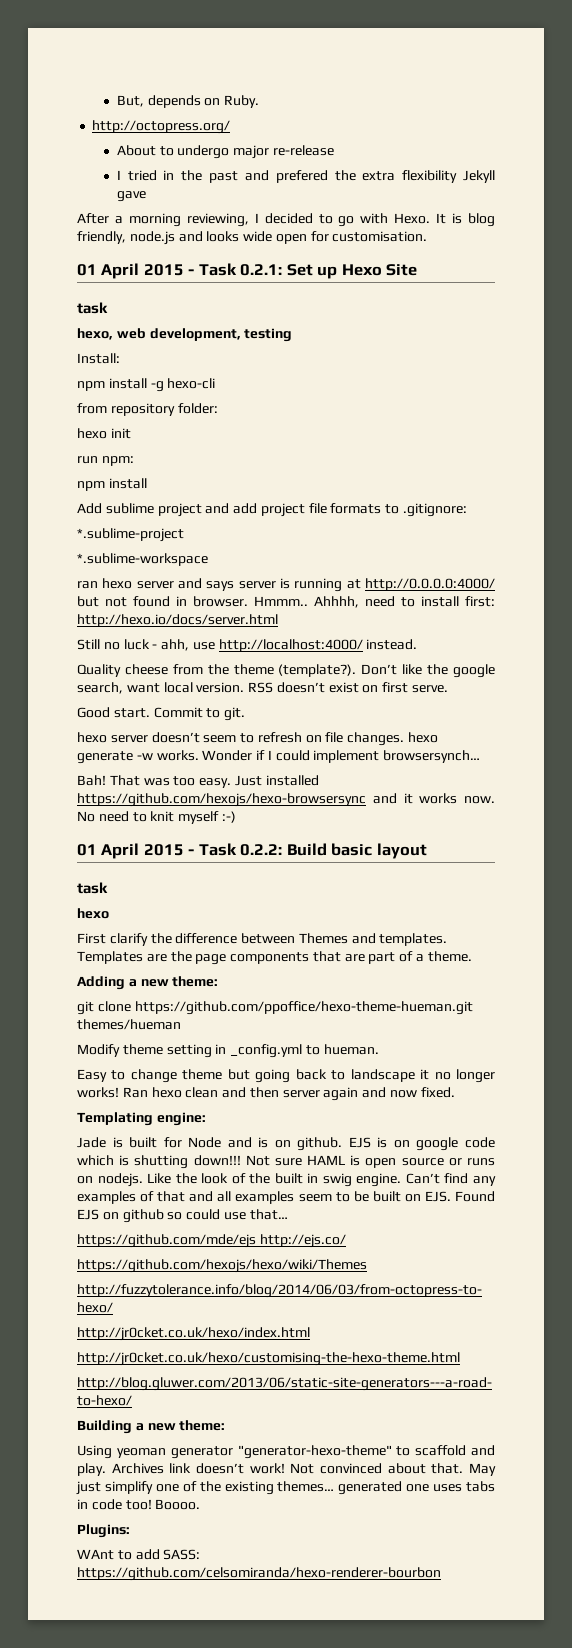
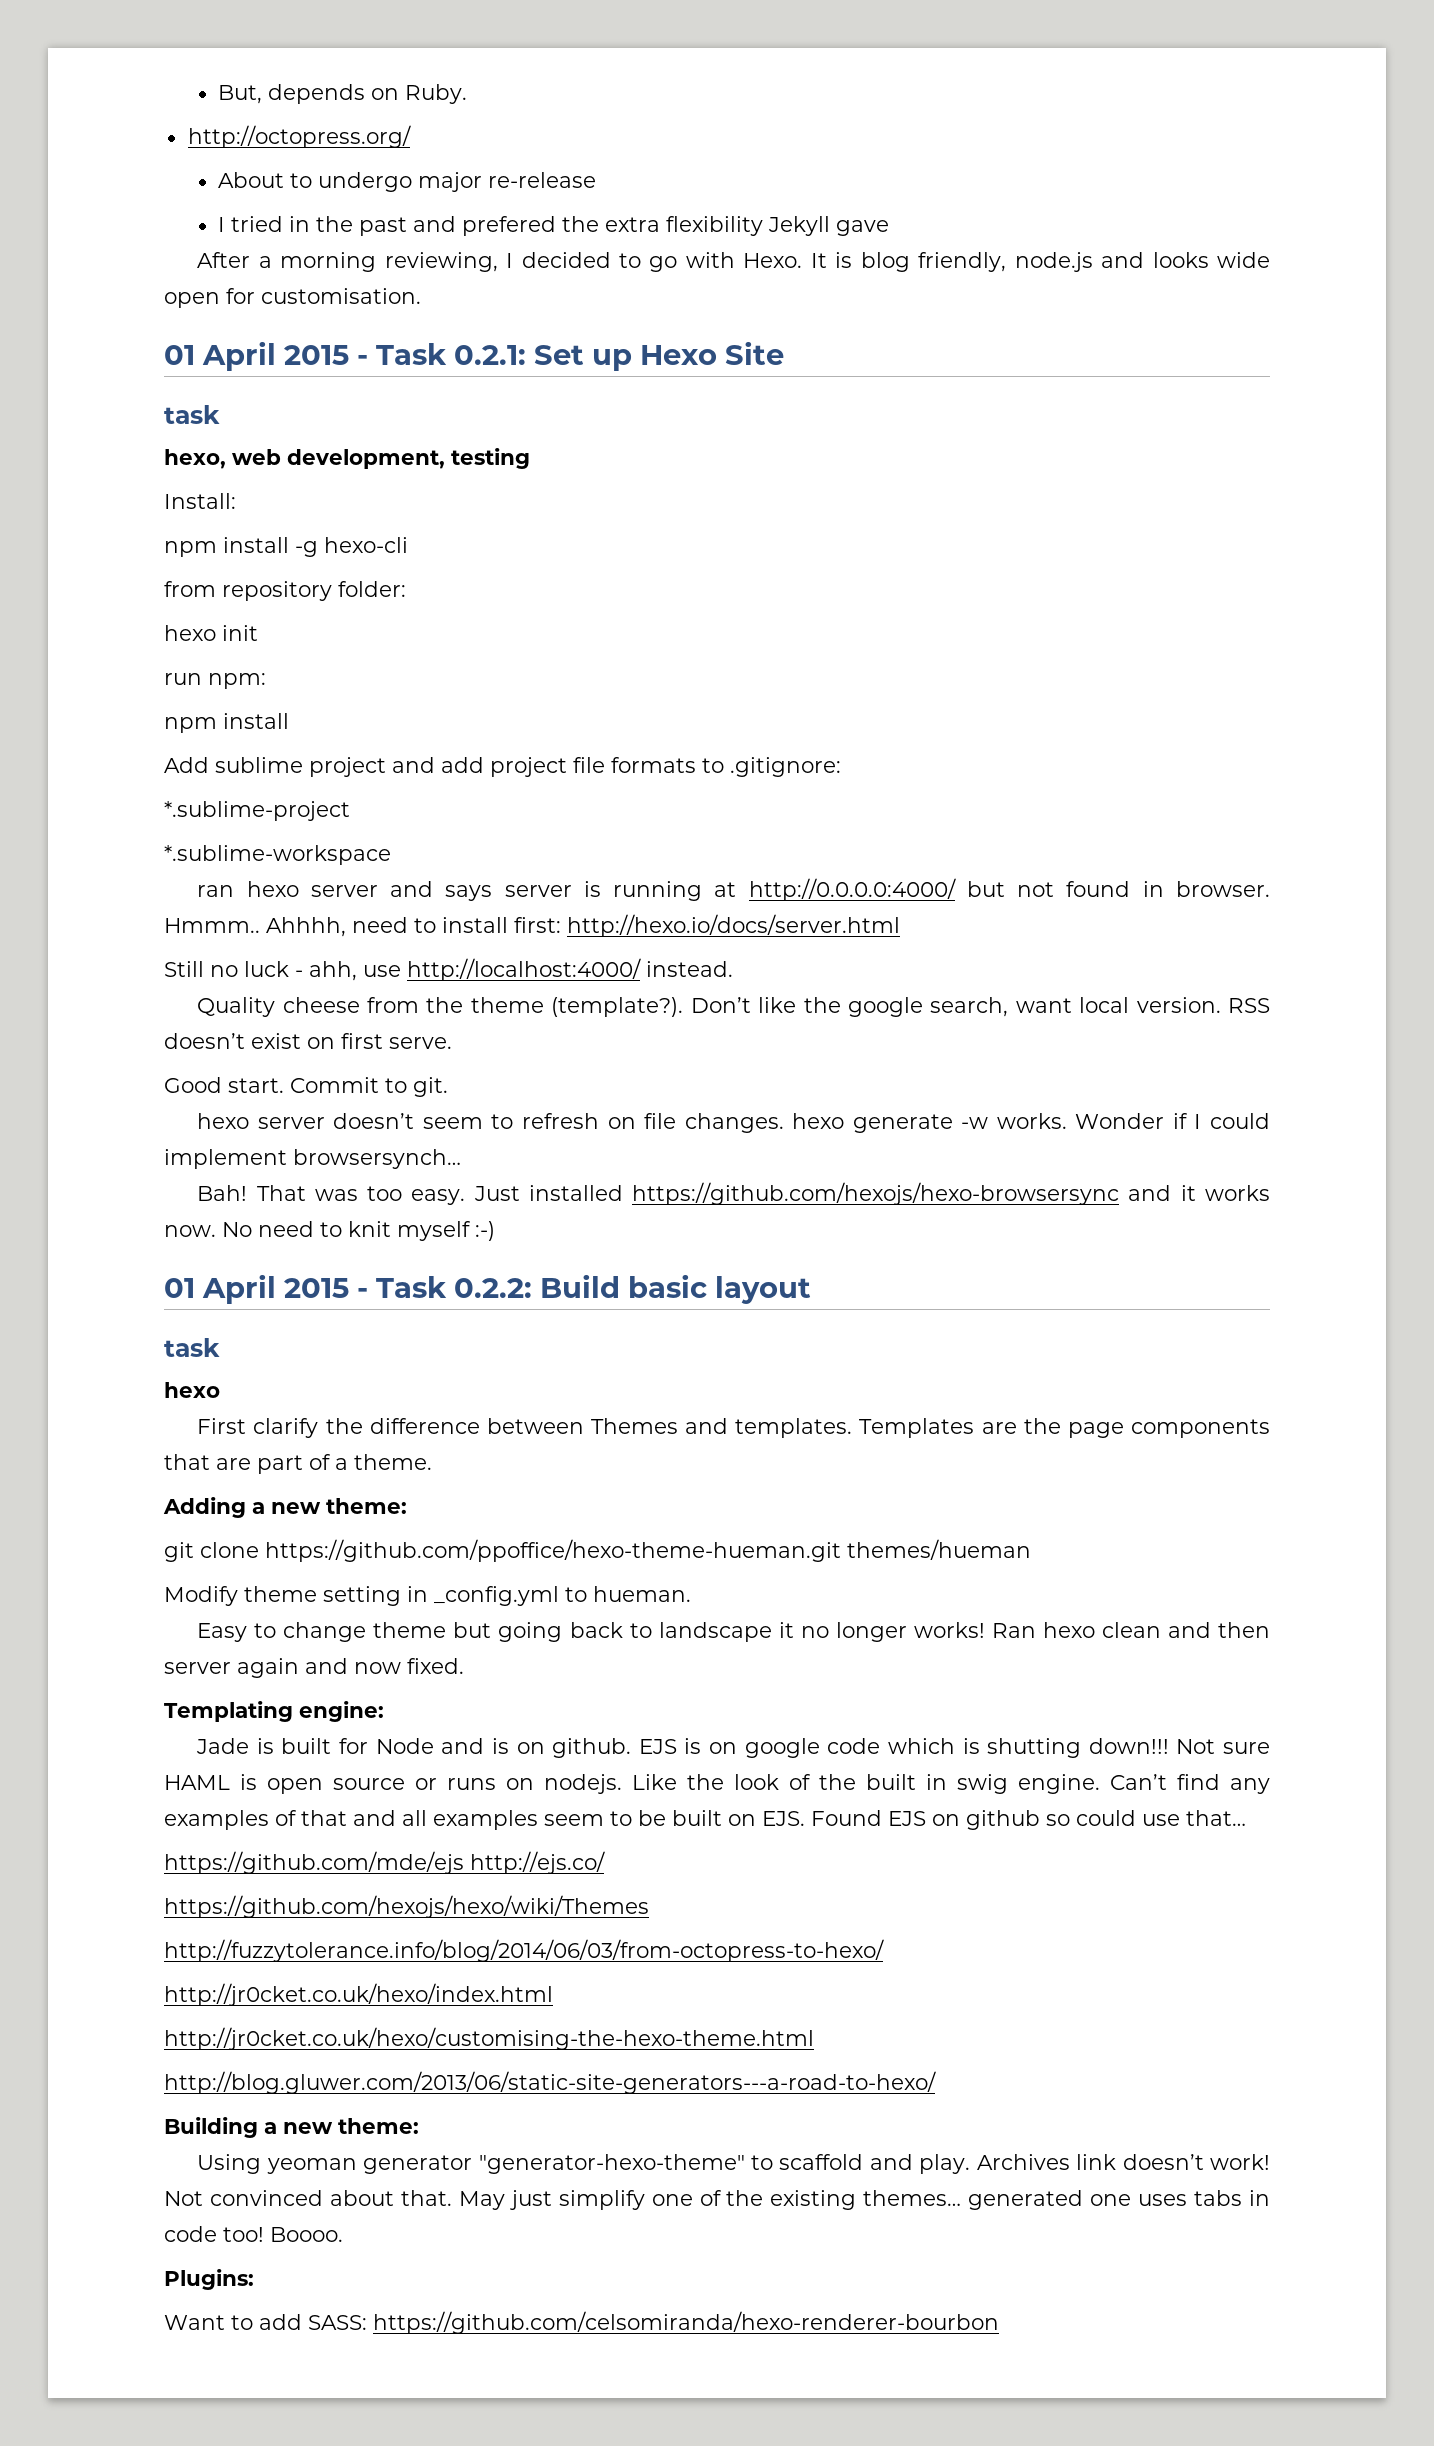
- WAnt to add SASS: https://github.com/celsomiranda/hexo-renderer-bourbon
+ Want to add SASS: https://github.com/celsomiranda/hexo-renderer-bourbon

